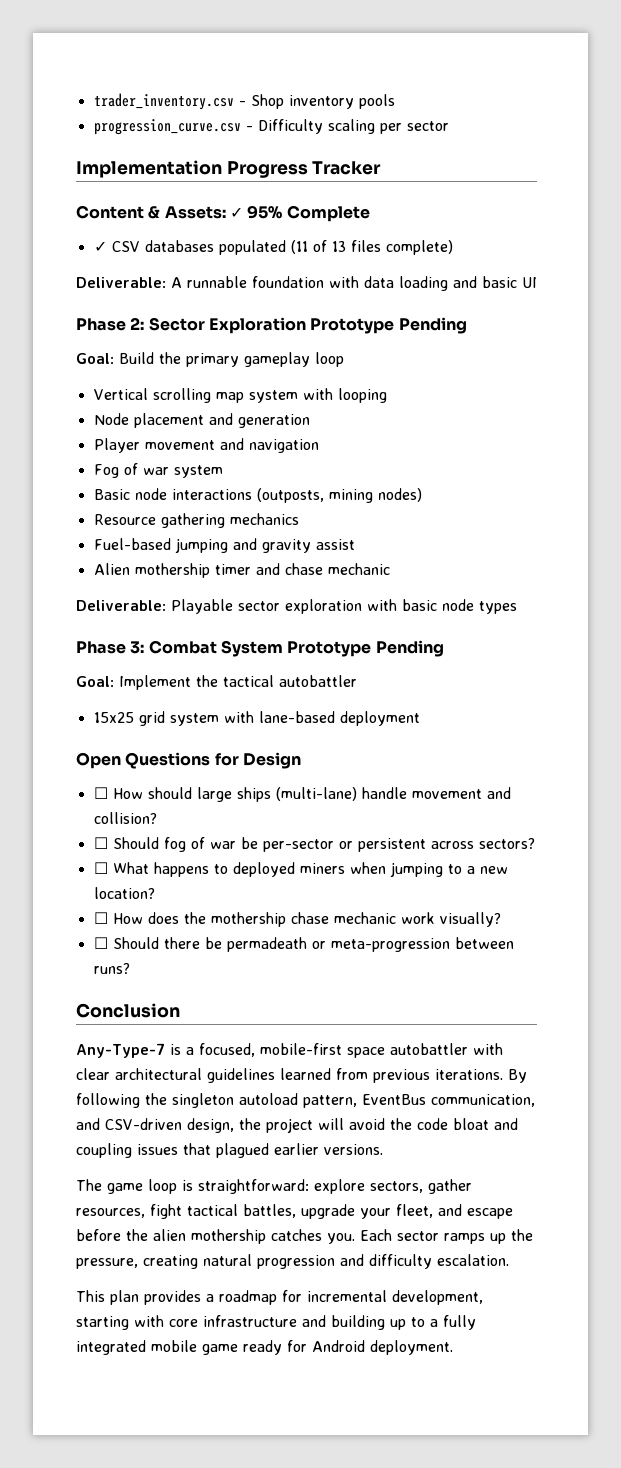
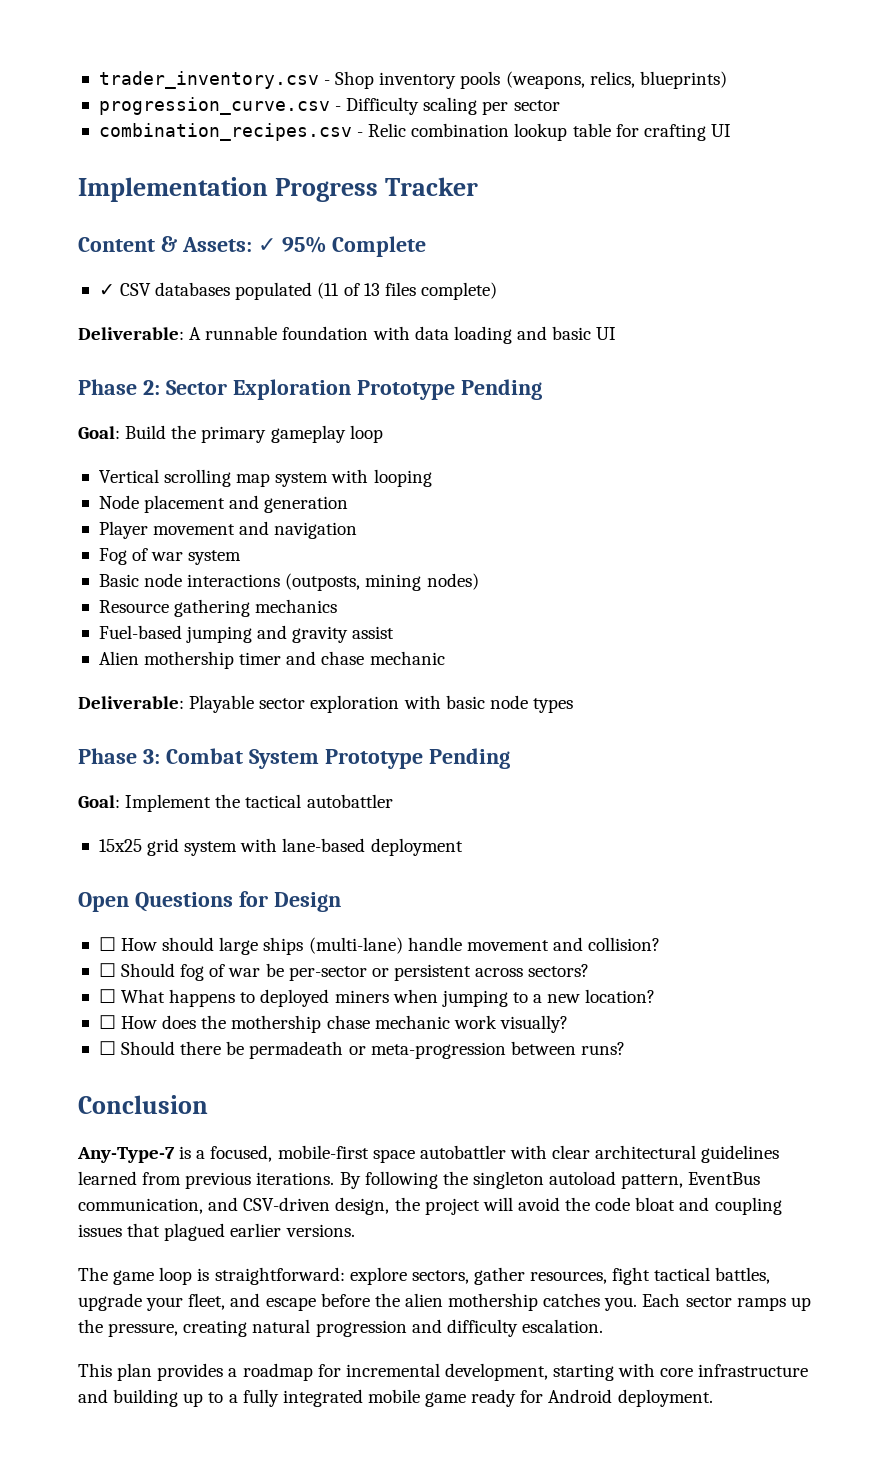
- trader_inventory.csv - Shop inventory pools
+ trader_inventory.csv - Shop inventory pools (weapons, relics, blueprints)
+ combination_recipes.csv - Relic combination lookup table for crafting UI

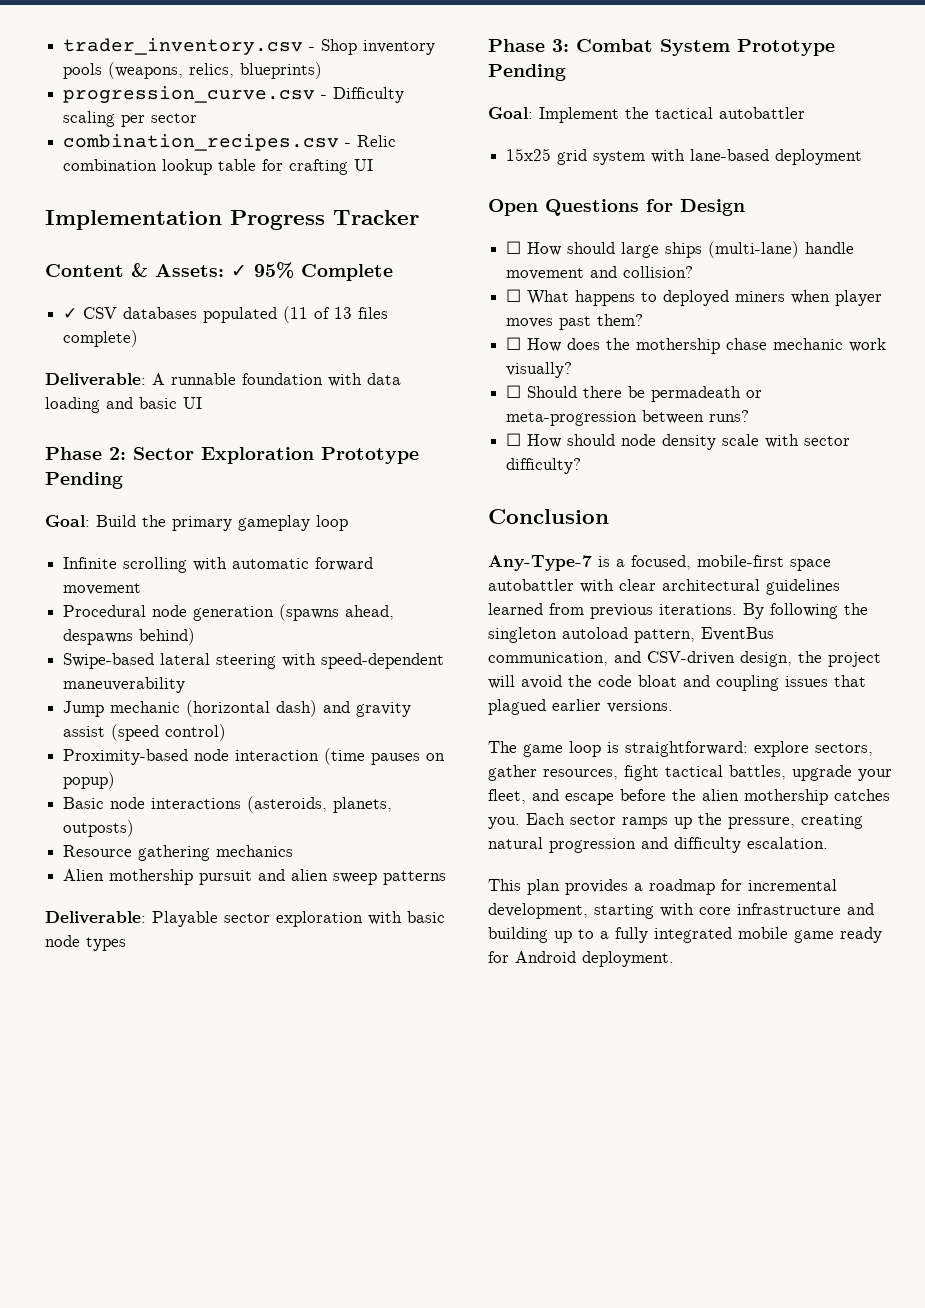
- Vertical scrolling map system with looping
- Node placement and generation
- Player movement and navigation
- Fog of war system
+ Infinite scrolling with automatic forward movement
+ Procedural node generation (spawns ahead, despawns behind)
+ Swipe-based lateral steering with speed-dependent maneuverability
+ Jump mechanic (horizontal dash) and gravity assist (speed control)
+ Proximity-based node interaction (time pauses on popup)
- Basic node interactions (outposts, mining nodes)
+ Basic node interactions (asteroids, planets, outposts)
- Fuel-based jumping and gravity assist
- Alien mothership timer and chase mechanic
+ Alien mothership pursuit and alien sweep patterns
- ☐ Should fog of war be per-sector or persistent across sectors?
- ☐ What happens to deployed miners when jumping to a new location?
+ ☐ What happens to deployed miners when player moves past them?
+ ☐ How should node density scale with sector difficulty?

